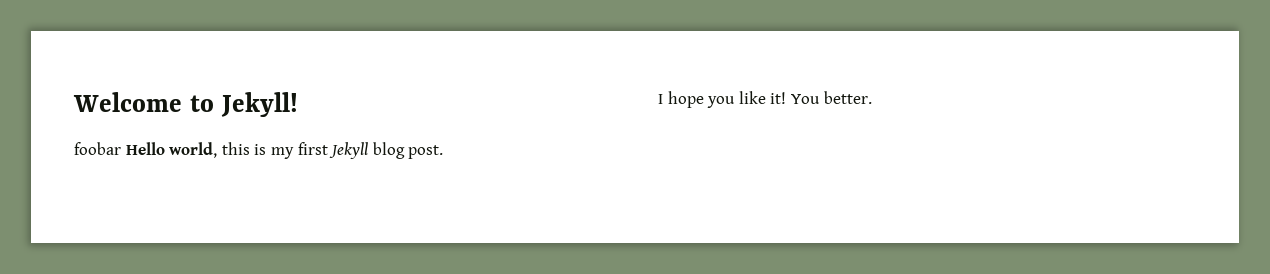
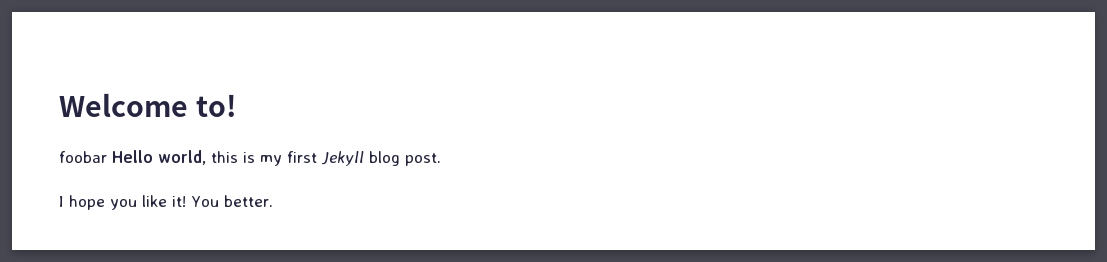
- Welcome to Jekyll!
+ Welcome to!

